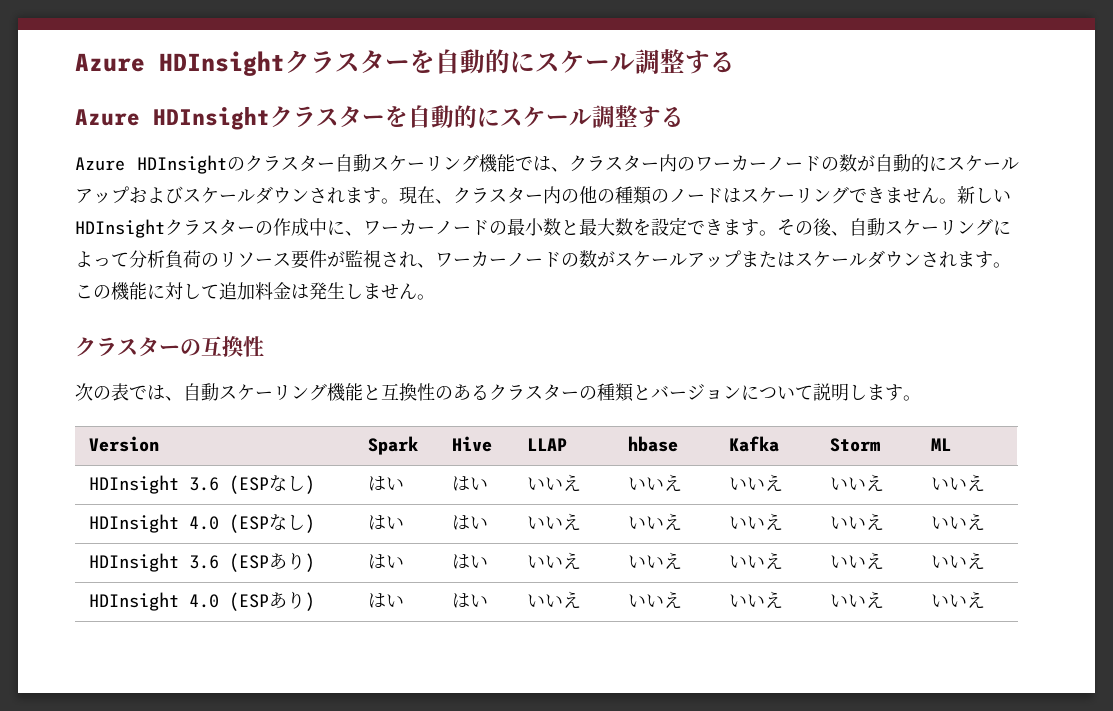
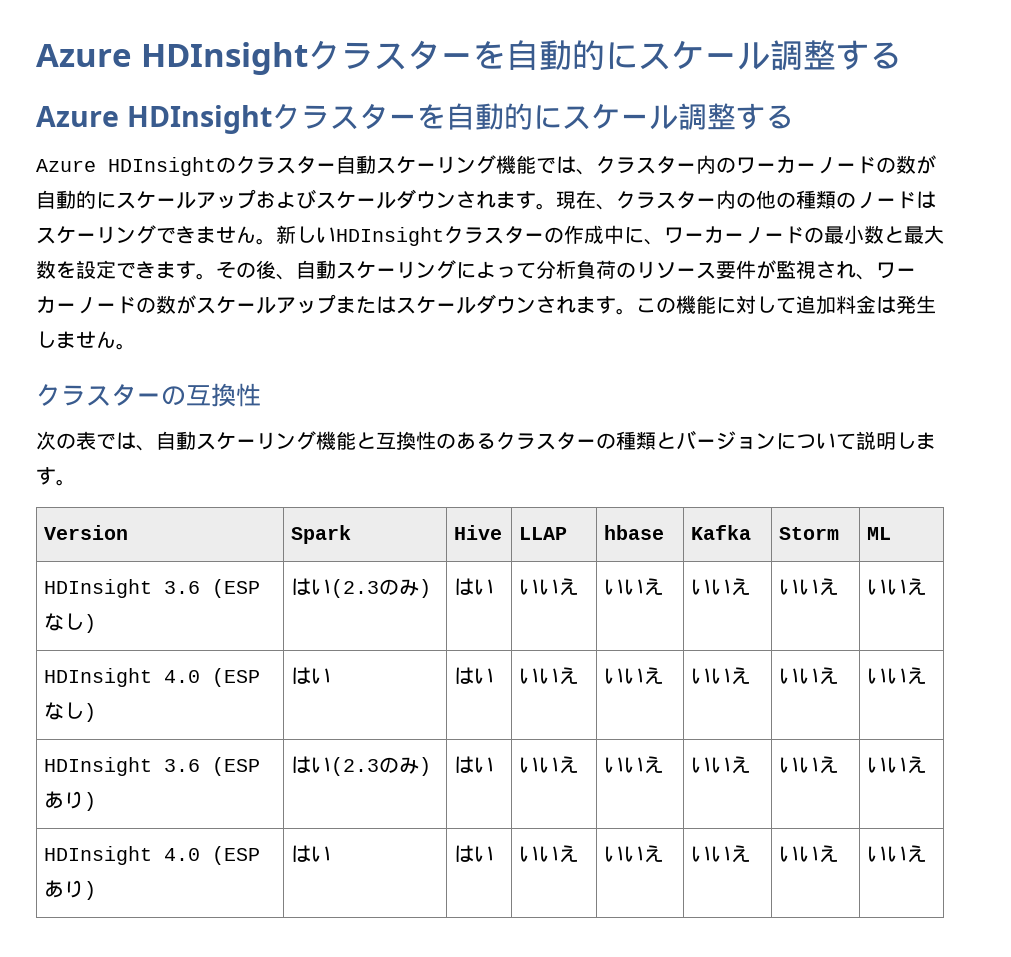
- HDInsight 3.6 (ESPなし) | はい | はい | いいえ | いいえ | いいえ | いいえ | いいえ
+ HDInsight 3.6 (ESPなし) | はい(2.3のみ) | はい | いいえ | いいえ | いいえ | いいえ | いいえ
- HDInsight 3.6 (ESPあり) | はい | はい | いいえ | いいえ | いいえ | いいえ | いいえ
+ HDInsight 3.6 (ESPあり) | はい(2.3のみ) | はい | いいえ | いいえ | いいえ | いいえ | いいえ

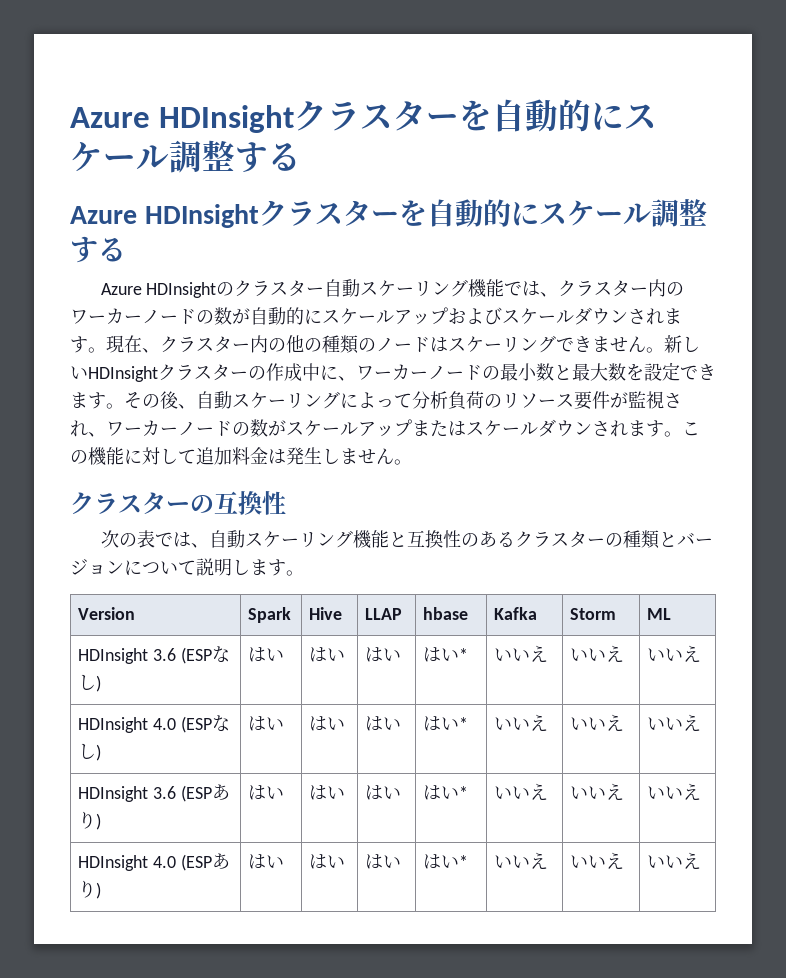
- HDInsight 3.6 (ESPなし) | はい(2.3のみ) | はい | いいえ | いいえ | いいえ | いいえ | いいえ
+ HDInsight 3.6 (ESPなし) | はい | はい | はい | はい* | いいえ | いいえ | いいえ
- HDInsight 4.0 (ESPなし) | はい | はい | いいえ | いいえ | いいえ | いいえ | いいえ
+ HDInsight 4.0 (ESPなし) | はい | はい | はい | はい* | いいえ | いいえ | いいえ
- HDInsight 3.6 (ESPあり) | はい(2.3のみ) | はい | いいえ | いいえ | いいえ | いいえ | いいえ
+ HDInsight 3.6 (ESPあり) | はい | はい | はい | はい* | いいえ | いいえ | いいえ
- HDInsight 4.0 (ESPあり) | はい | はい | いいえ | いいえ | いいえ | いいえ | いいえ
+ HDInsight 4.0 (ESPあり) | はい | はい | はい | はい* | いいえ | いいえ | いいえ

